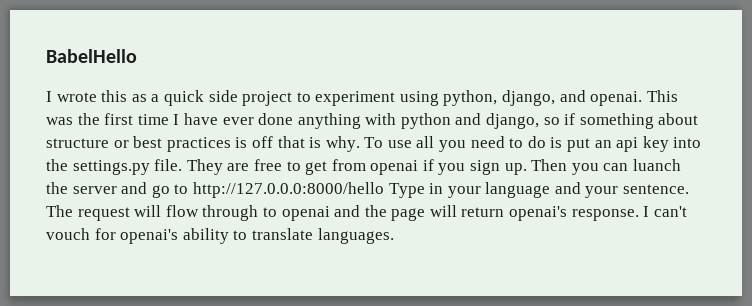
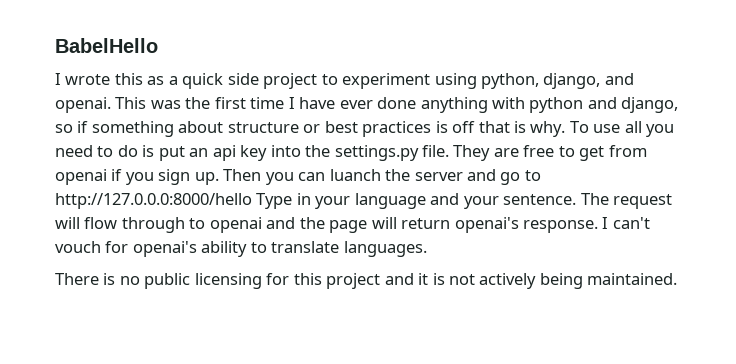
+ There is no public licensing for this project and it is not actively being maintained.

